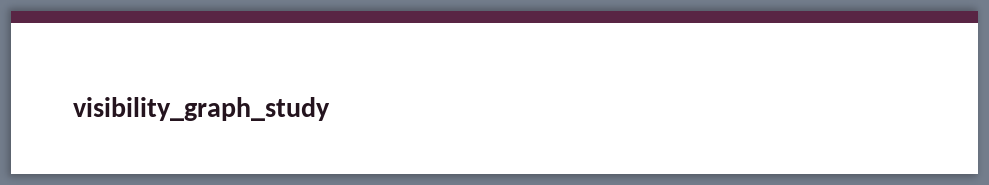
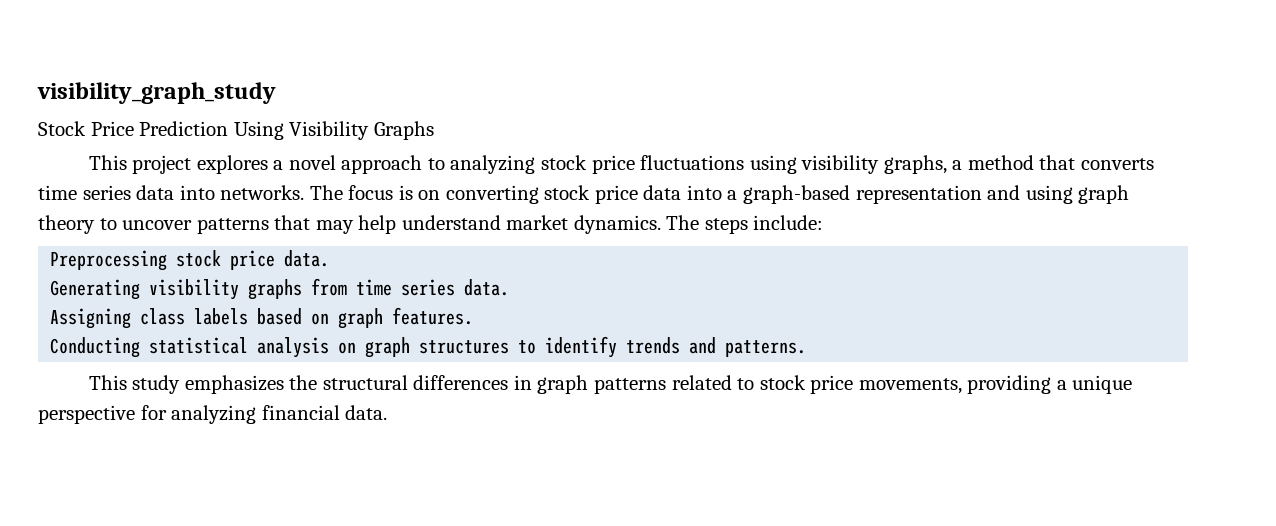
+ Stock Price Prediction Using Visibility Graphs
+ This project explores a novel approach to analyzing stock price fluctuations using visibility graphs, a method that converts time series data into networks. The focus is on converting stock price data into a graph-based representation and using graph theory to uncover patterns that may help understand market dynamics. The steps include:
+ Preprocessing stock price data.
+ Generating visibility graphs from time series data.
+ Assigning class labels based on graph features.
+ Conducting statistical analysis on graph structures to identify trends and patterns.
+ This study emphasizes the structural differences in graph patterns related to stock price movements, providing a unique perspective for analyzing financial data.

